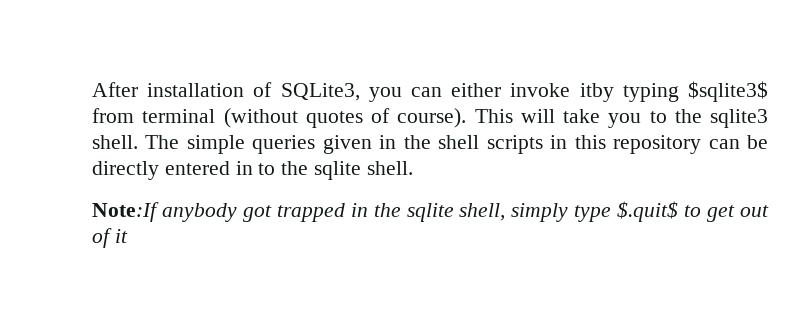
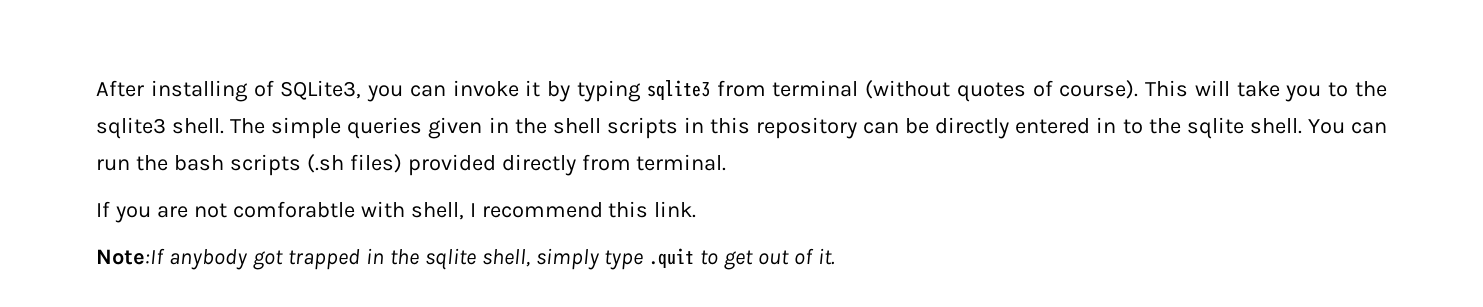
- After installation of SQLite3, you can either invoke itby typing $sqlite3$ from terminal (without quotes of course).
+ After installing of SQLite3, you can invoke it by typing sqlite3 from terminal (without quotes of course).
+ You can run the bash scripts (.sh files) provided directly from terminal.
+ If you are not comforabtle with shell, I recommend this link.
- Note:If anybody got trapped in the sqlite shell, simply type $.quit$ to get out of it
+ Note:If anybody got trapped in the sqlite shell, simply type .quit to get out of it.

